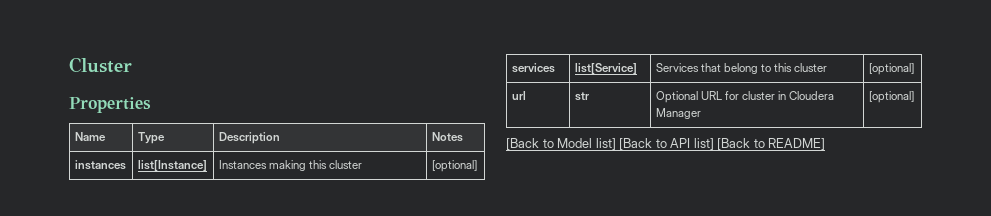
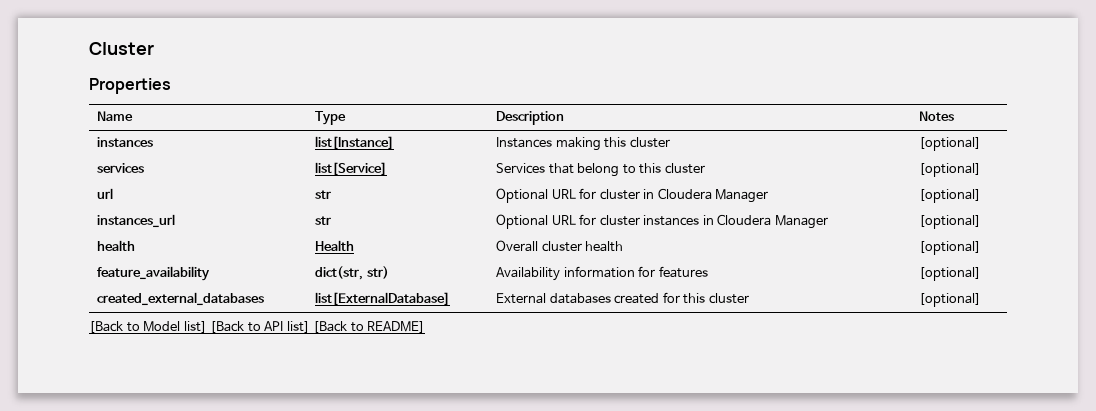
+ instances_url | str | Optional URL for cluster instances in Cloudera Manager | [optional]
+ health | Health | Overall cluster health | [optional]
+ feature_availability | dict(str, str) | Availability information for features | [optional]
+ created_external_databases | list[ExternalDatabase] | External databases created for this cluster | [optional]

